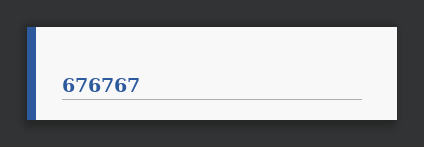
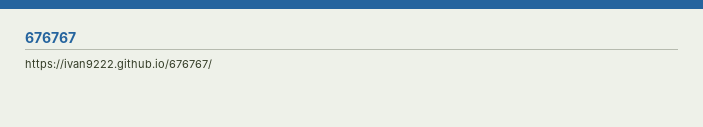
+ https://ivan9222.github.io/676767/

